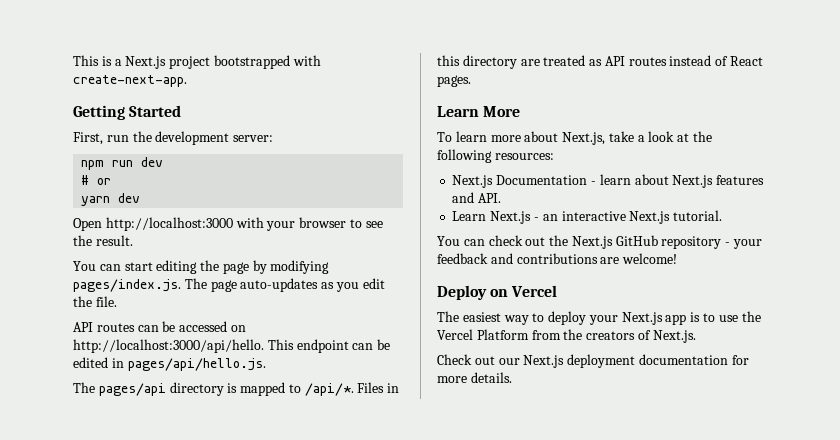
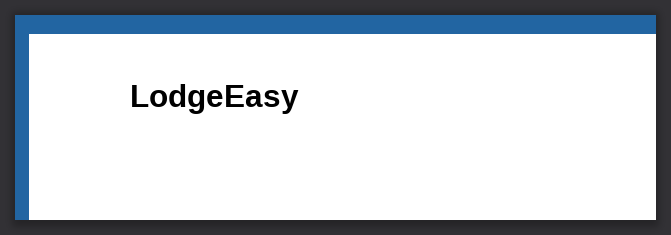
- This is a Next.js project bootstrapped with create-next-app.
- Getting Started
- First, run the development server:
- npm run dev
- # or
- yarn dev
- Open http://localhost:3000 with your browser to see the result.
- You can start editing the page by modifying pages/index.js. The page auto-updates as you edit the file.
- API routes can be accessed on http://localhost:3000/api/hello. This endpoint can be edited in pages/api/hello.js.
- The pages/api directory is mapped to /api/*. Files in this directory are treated as API routes instead of React pages.
- Learn More
- To learn more about Next.js, take a look at the following resources:
- Next.js Documentation - learn about Next.js features and API.
- Learn Next.js - an interactive Next.js tutorial.
- You can check out the Next.js GitHub repository - your feedback and contributions are welcome!
- Deploy on Vercel
- The easiest way to deploy your Next.js app is to use the Vercel Platform from the creators of Next.js.
- Check out our Next.js deployment documentation for more details.
+ LodgeEasy

